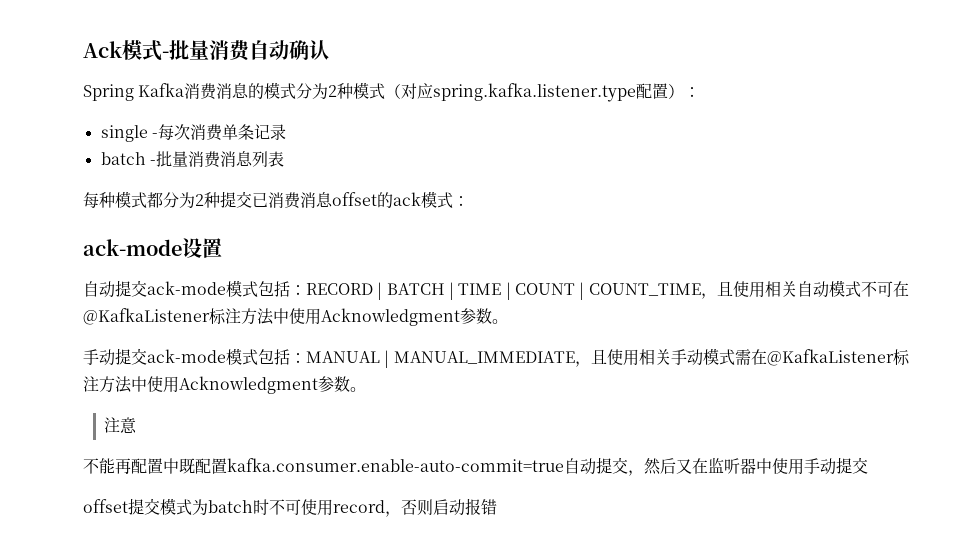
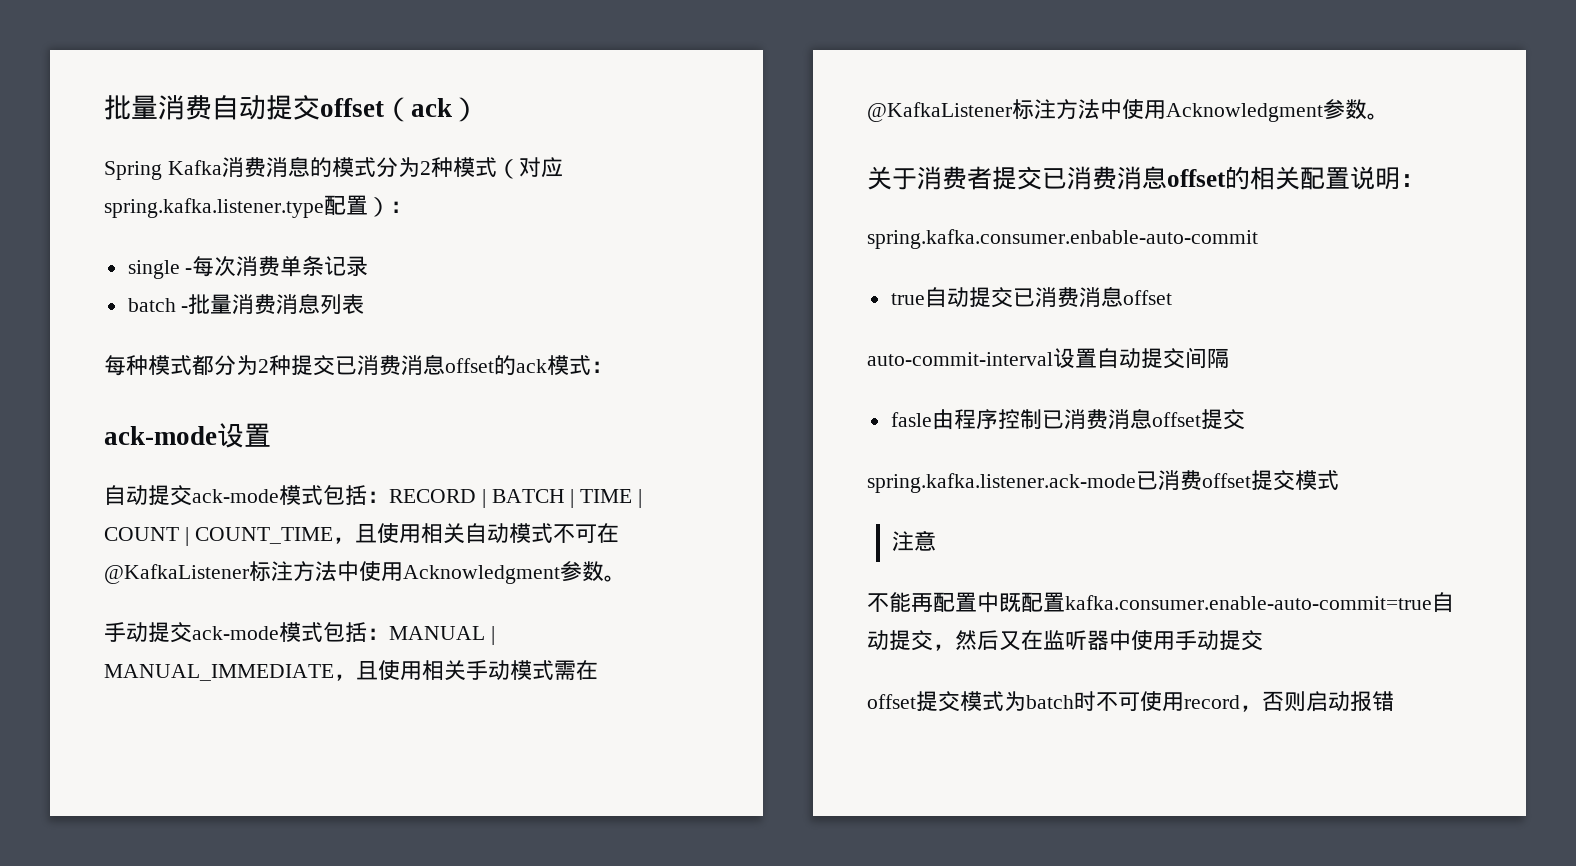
- Ack模式-批量消费自动确认
+ 批量消费自动提交offset（ack）
+ 关于消费者提交已消费消息offset的相关配置说明：
+ spring.kafka.consumer.enbable-auto-commit
+ true自动提交已消费消息offset
+ auto-commit-interval设置自动提交间隔
+ fasle由程序控制已消费消息offset提交
+ spring.kafka.listener.ack-mode已消费offset提交模式

